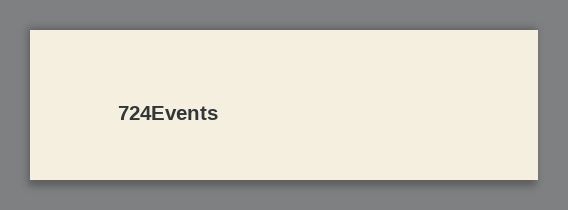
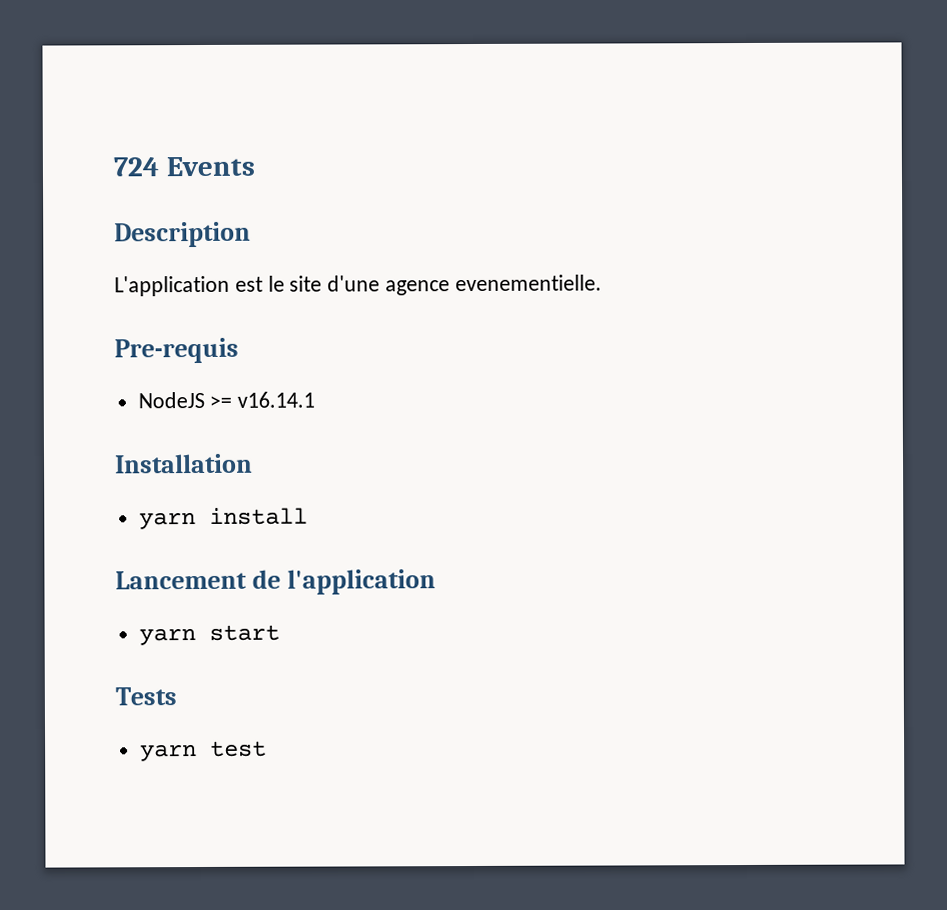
- 724Events
+ 724 Events
+ Description
+ L'application est le site d'une agence evenementielle.
+ Pre-requis
+ NodeJS >= v16.14.1
+ Installation
+ yarn install
+ Lancement de l'application
+ yarn start
+ Tests
+ yarn test

